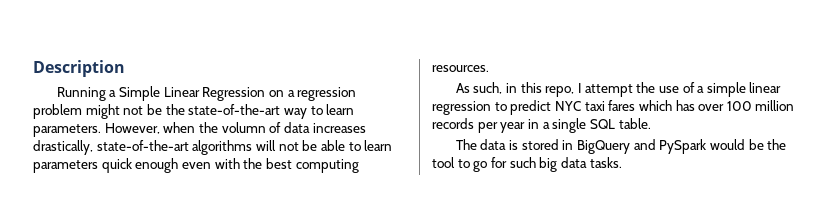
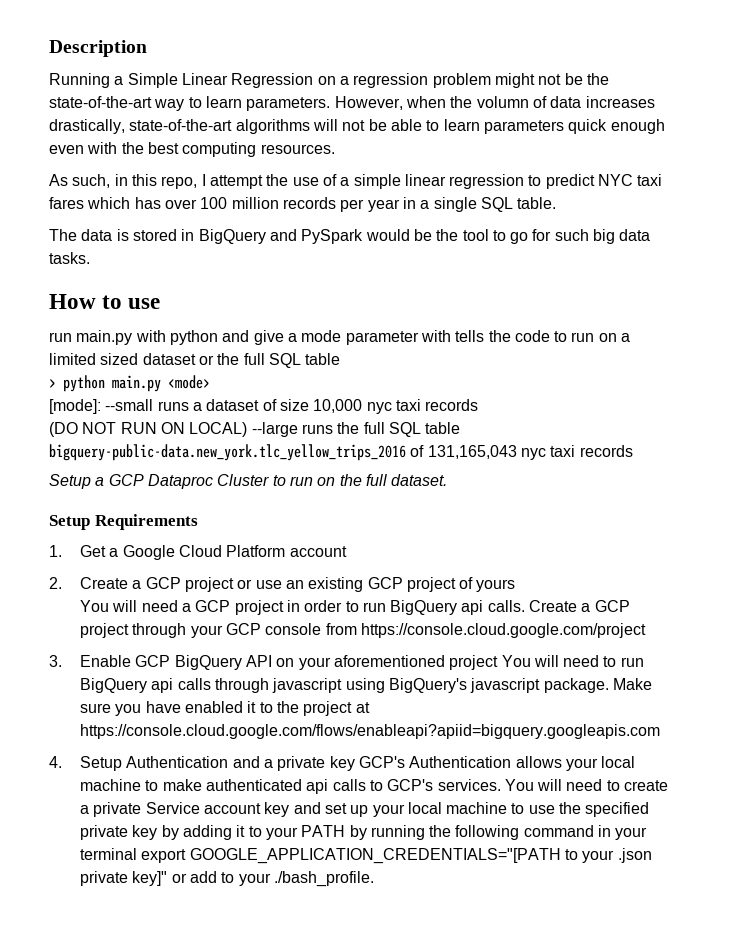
+ How to use
+ run main.py with python and give a mode parameter with tells the code to run on a limited sized dataset or the full SQL table
+ > python main.py <mode>
+ [mode]: --small runs a dataset of size 10,000 nyc taxi records
+ (DO NOT RUN ON LOCAL) --large runs the full SQL table bigquery-public-data.new_york.tlc_yellow_trips_2016 of 131,165,043 nyc taxi records
+ Setup a GCP Dataproc Cluster to run on the full dataset.
+ Setup Requirements
+ 1. Get a Google Cloud Platform account
+ 2. Create a GCP project or use an existing GCP project of yours
+ You will need a GCP project in order to run BigQuery api calls. Create a GCP project through your GCP console from https://console.cloud.google.com/project
+ 3. Enable GCP BigQuery API on your aforementioned project You will need to run BigQuery api calls through javascript using BigQuery's javascript package. Make sure you have enabled it to the project at https://console.cloud.google.com/flows/enableapi?apiid=bigquery.googleapis.com
+ 4. Setup Authentication and a private key GCP's Authentication allows your local machine to make authenticated api calls to GCP's services. You will need to create a private Service account key and set up your local machine to use the specified private key by adding it to your PATH by running the following command in your terminal export GOOGLE_APPLICATION_CREDENTIALS="[PATH to your .json private key]" or add to your ./bash_profile.

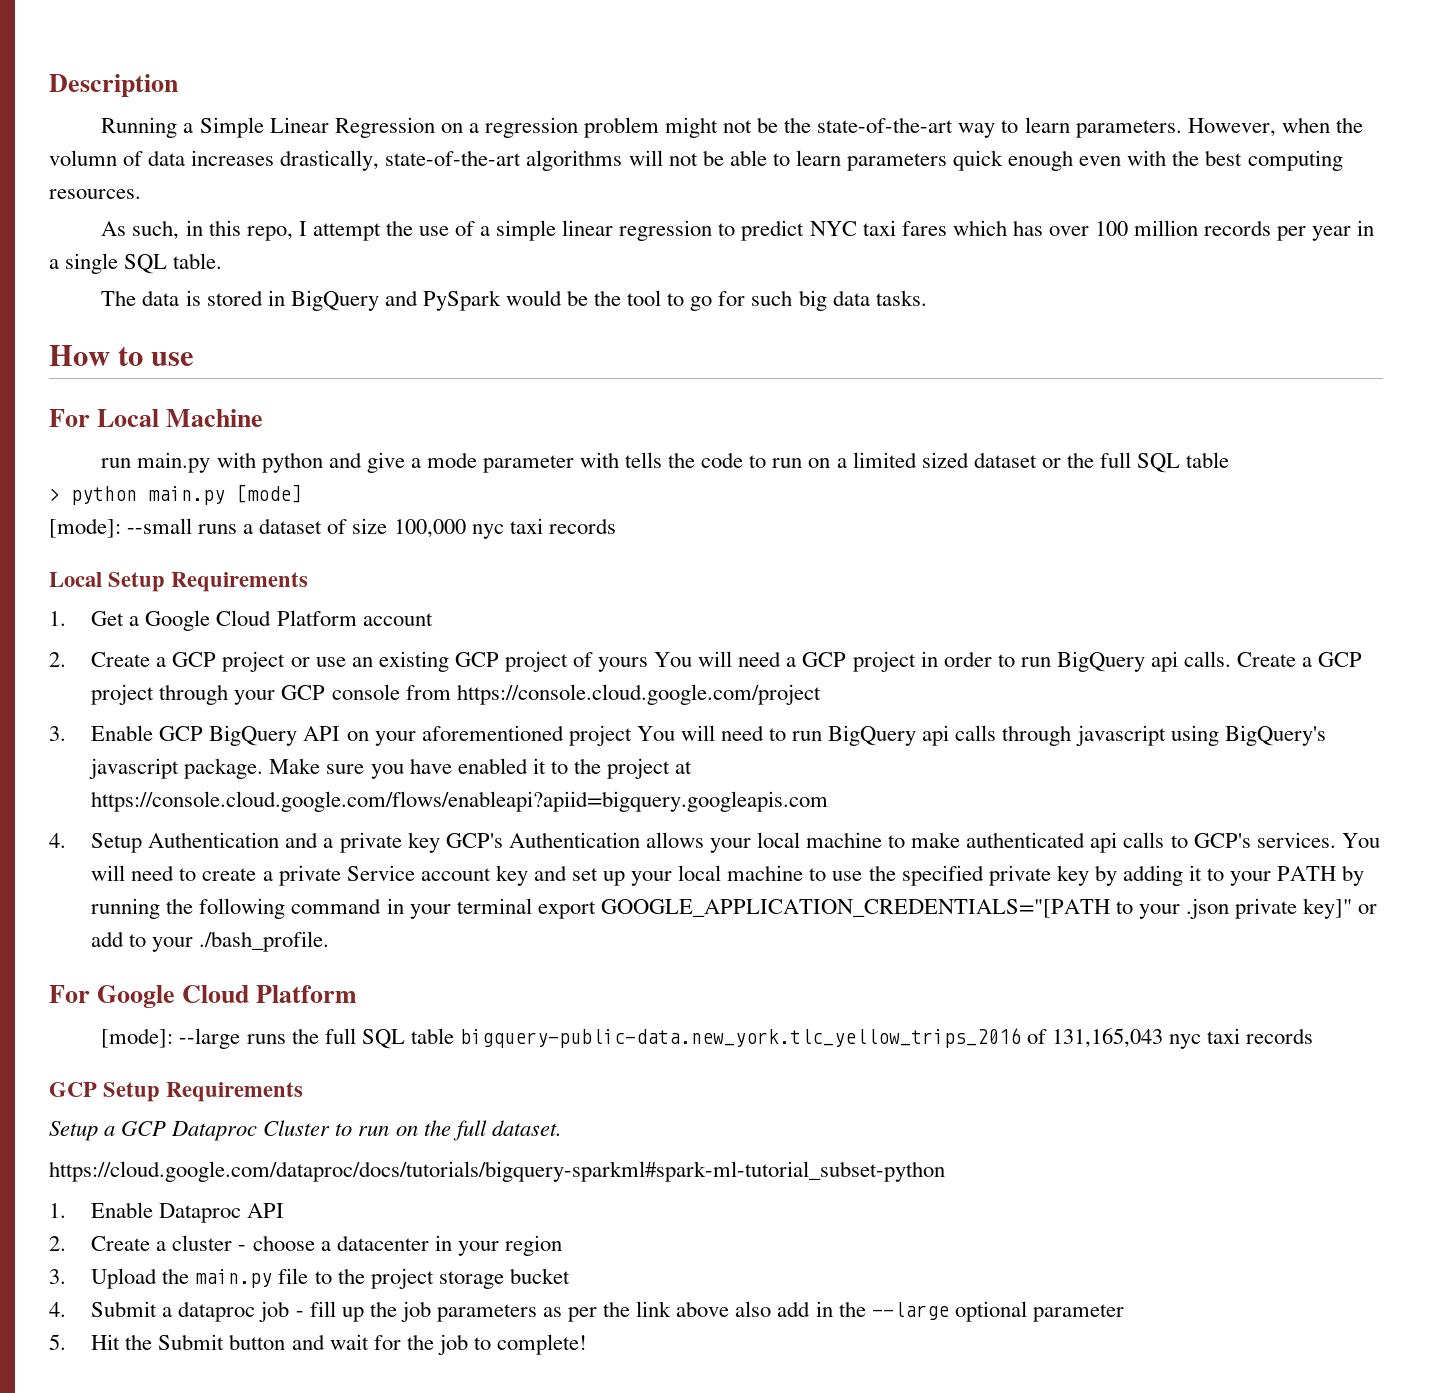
+ For Local Machine
- > python main.py <mode>
+ > python main.py [mode]
- [mode]: --small runs a dataset of size 10,000 nyc taxi records
- (DO NOT RUN ON LOCAL) --large runs the full SQL table bigquery-public-data.new_york.tlc_yellow_trips_2016 of 131,165,043 nyc taxi records
- Setup a GCP Dataproc Cluster to run on the full dataset.
- Setup Requirements
+ [mode]: --small runs a dataset of size 100,000 nyc taxi records
+ Local Setup Requirements
- 2. Create a GCP project or use an existing GCP project of yours
- You will need a GCP project in order to run BigQuery api calls.
+ 2. Create a GCP project or use an existing GCP project of yours You will need a GCP project in order to run BigQuery api calls.
+ For Google Cloud Platform
+ [mode]: --large runs the full SQL table bigquery-public-data.new_york.tlc_yellow_trips_2016 of 131,165,043 nyc taxi records
+ GCP Setup Requirements
+ Setup a GCP Dataproc Cluster to run on the full dataset.
+ https://cloud.google.com/dataproc/docs/tutorials/bigquery-sparkml#spark-ml-tutorial_subset-python
+ 1. Enable Dataproc API
+ 2. Create a cluster - choose a datacenter in your region
+ 3. Upload the main.py file to the project storage bucket
+ 4. Submit a dataproc job - fill up the job parameters as per the link above also add in the --large optional parameter
+ 5. Hit the Submit button and wait for the job to complete!

